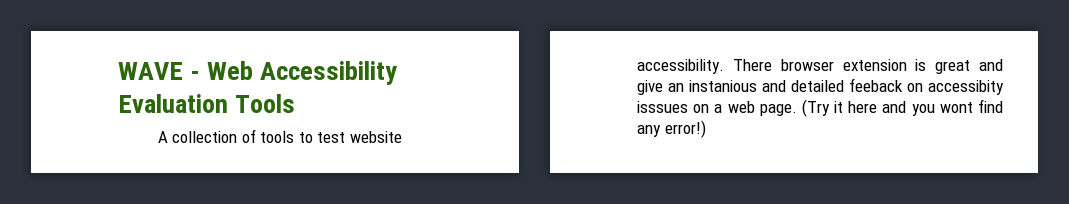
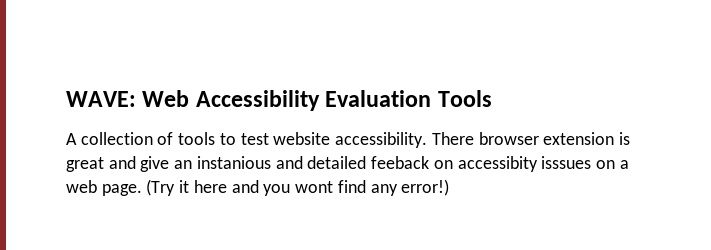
- WAVE - Web Accessibility Evaluation Tools
+ WAVE: Web Accessibility Evaluation Tools

